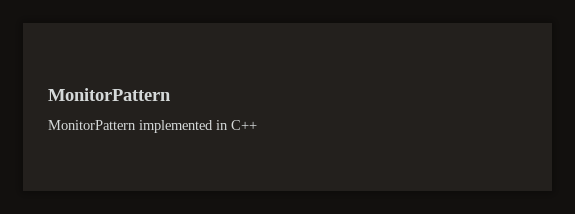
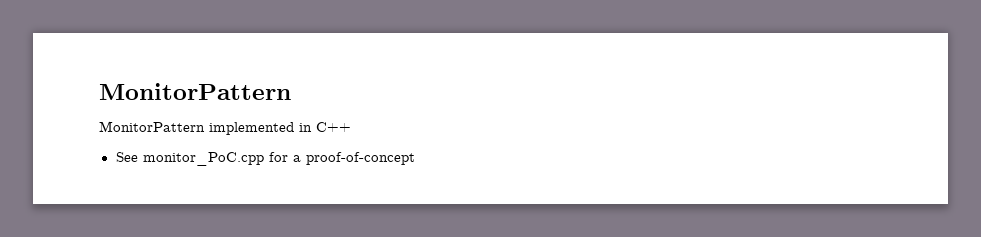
+ See monitor_PoC.cpp for a proof-of-concept

